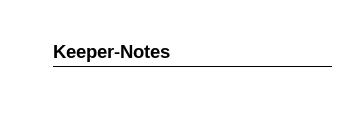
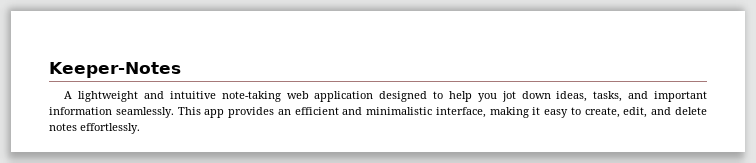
+ A lightweight and intuitive note-taking web application designed to help you jot down ideas, tasks, and important information seamlessly. This app provides an efficient and minimalistic interface, making it easy to create, edit, and delete notes effortlessly.

